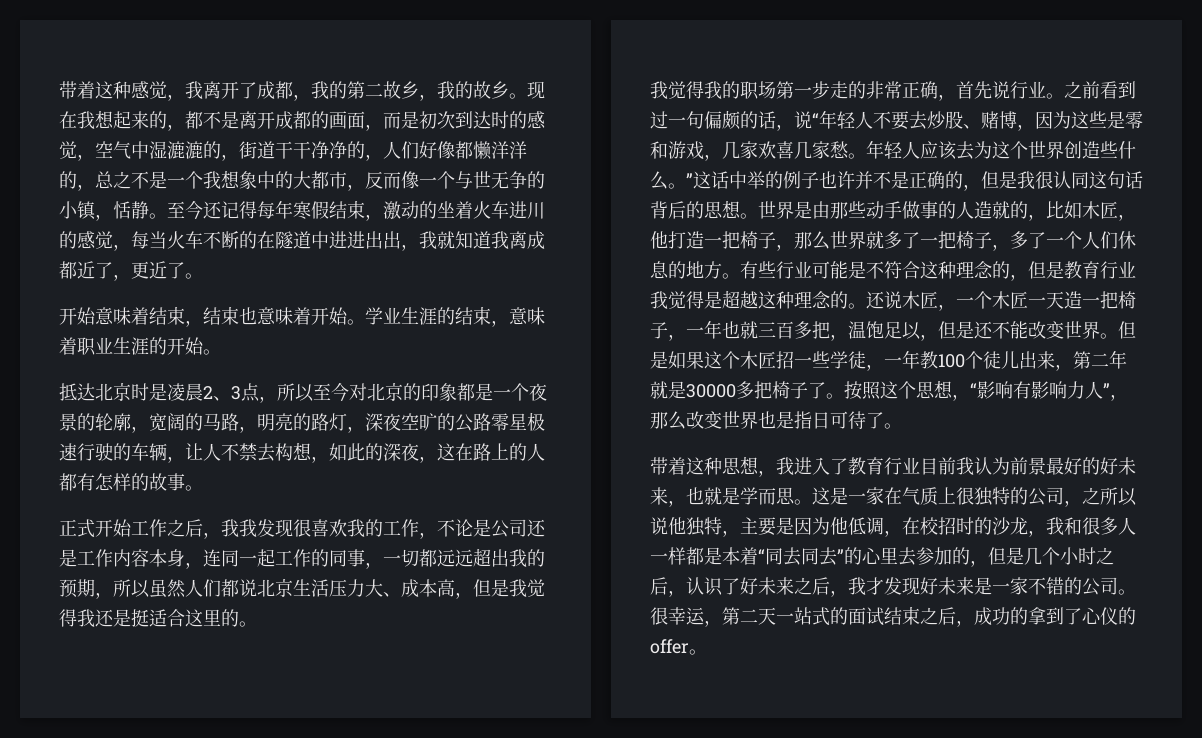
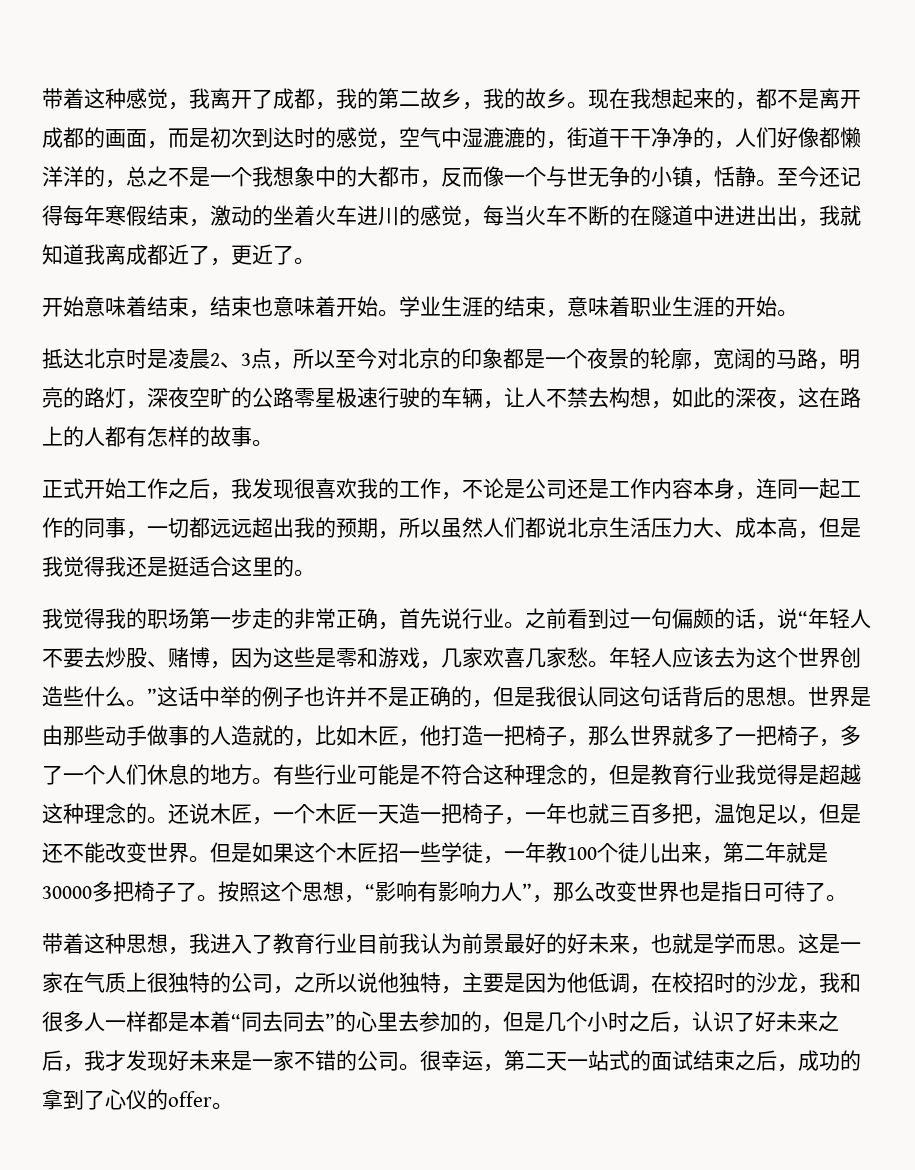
- 正式开始工作之后，我我发现很喜欢我的工作，不论是公司还是工作内容本身，连同一起工作的同事，一切都远远超出我的预期，所以虽然人们都说北京生活压力大、成本高，但是我觉得我还是挺适合这里的。
+ 正式开始工作之后，我发现很喜欢我的工作，不论是公司还是工作内容本身，连同一起工作的同事，一切都远远超出我的预期，所以虽然人们都说北京生活压力大、成本高，但是我觉得我还是挺适合这里的。

